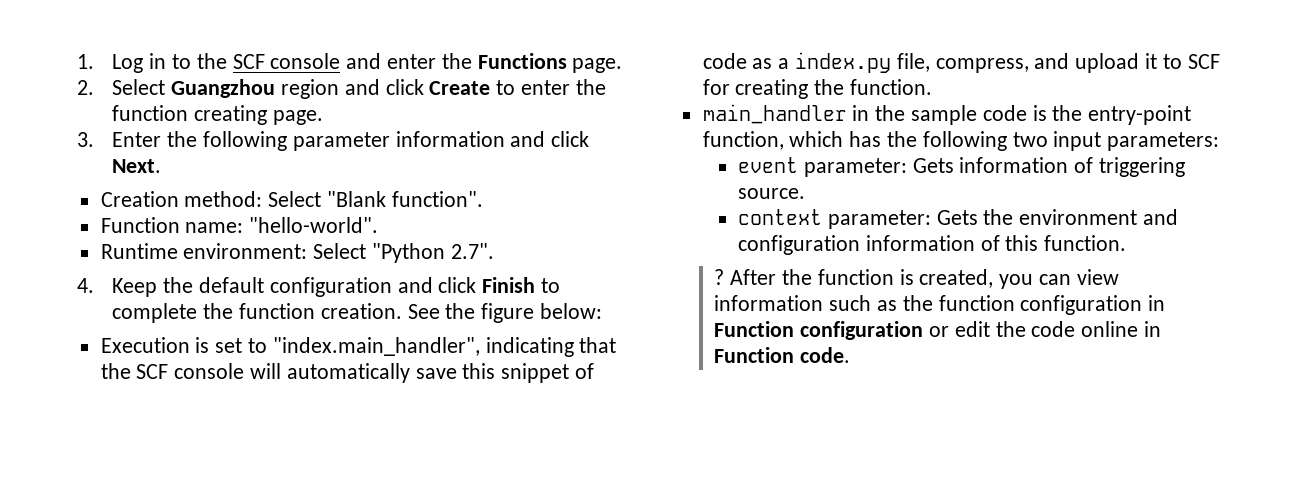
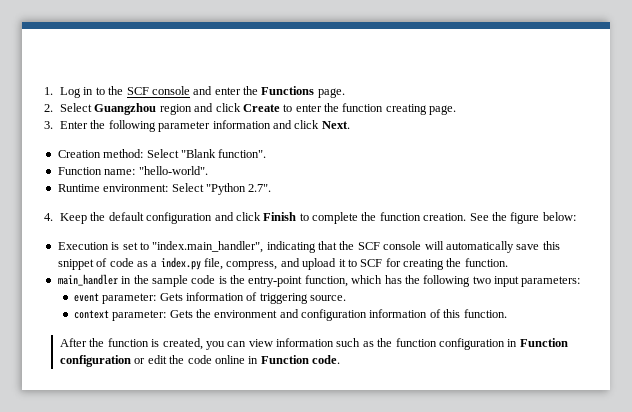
- ?

